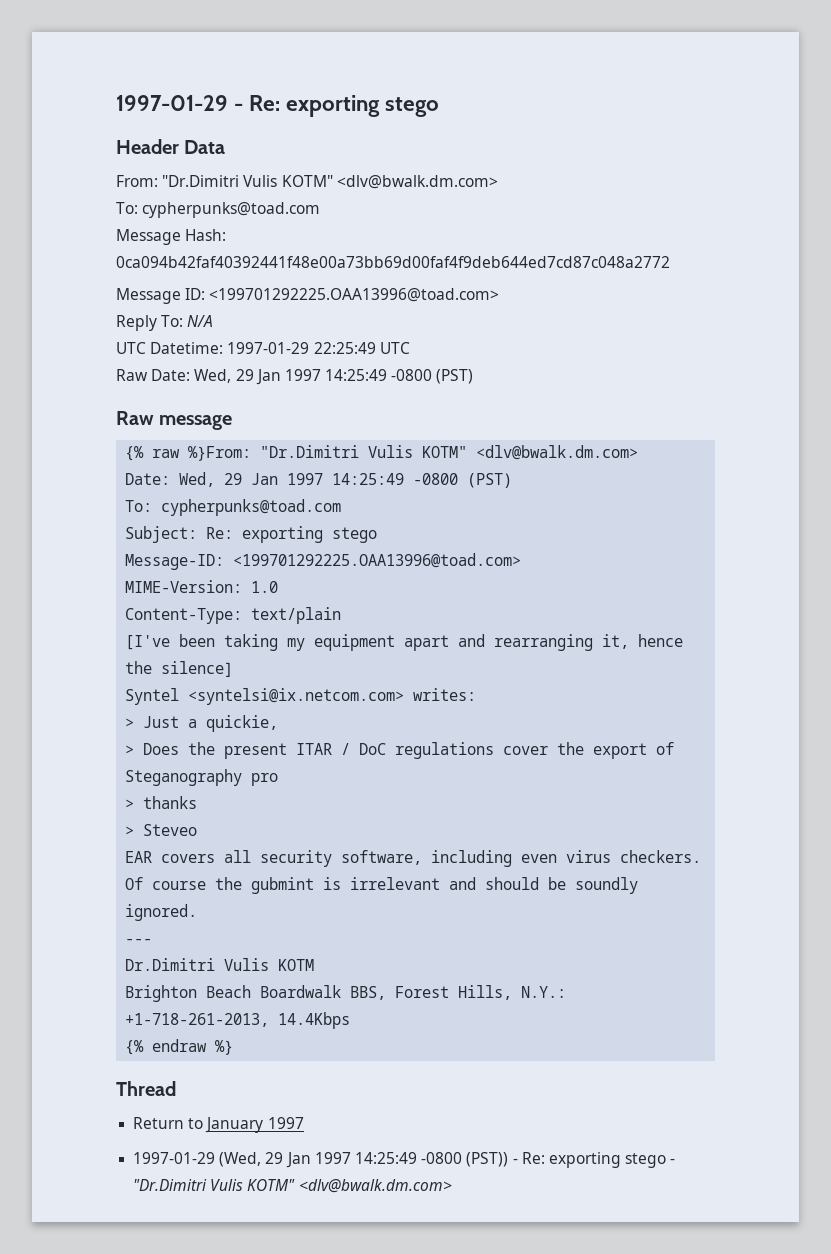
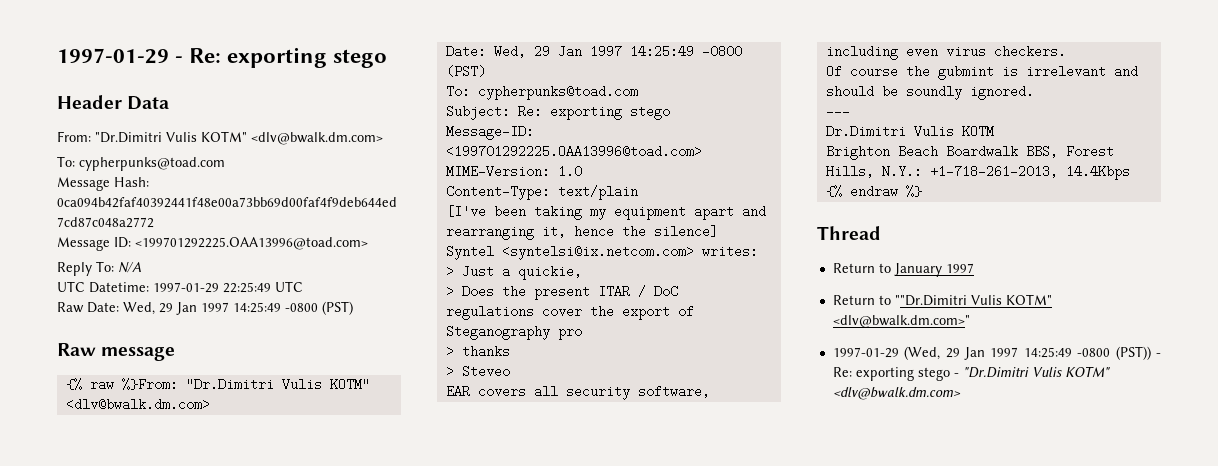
+ Return to ""Dr.Dimitri Vulis KOTM" <dlv@bwalk.dm.com>"

